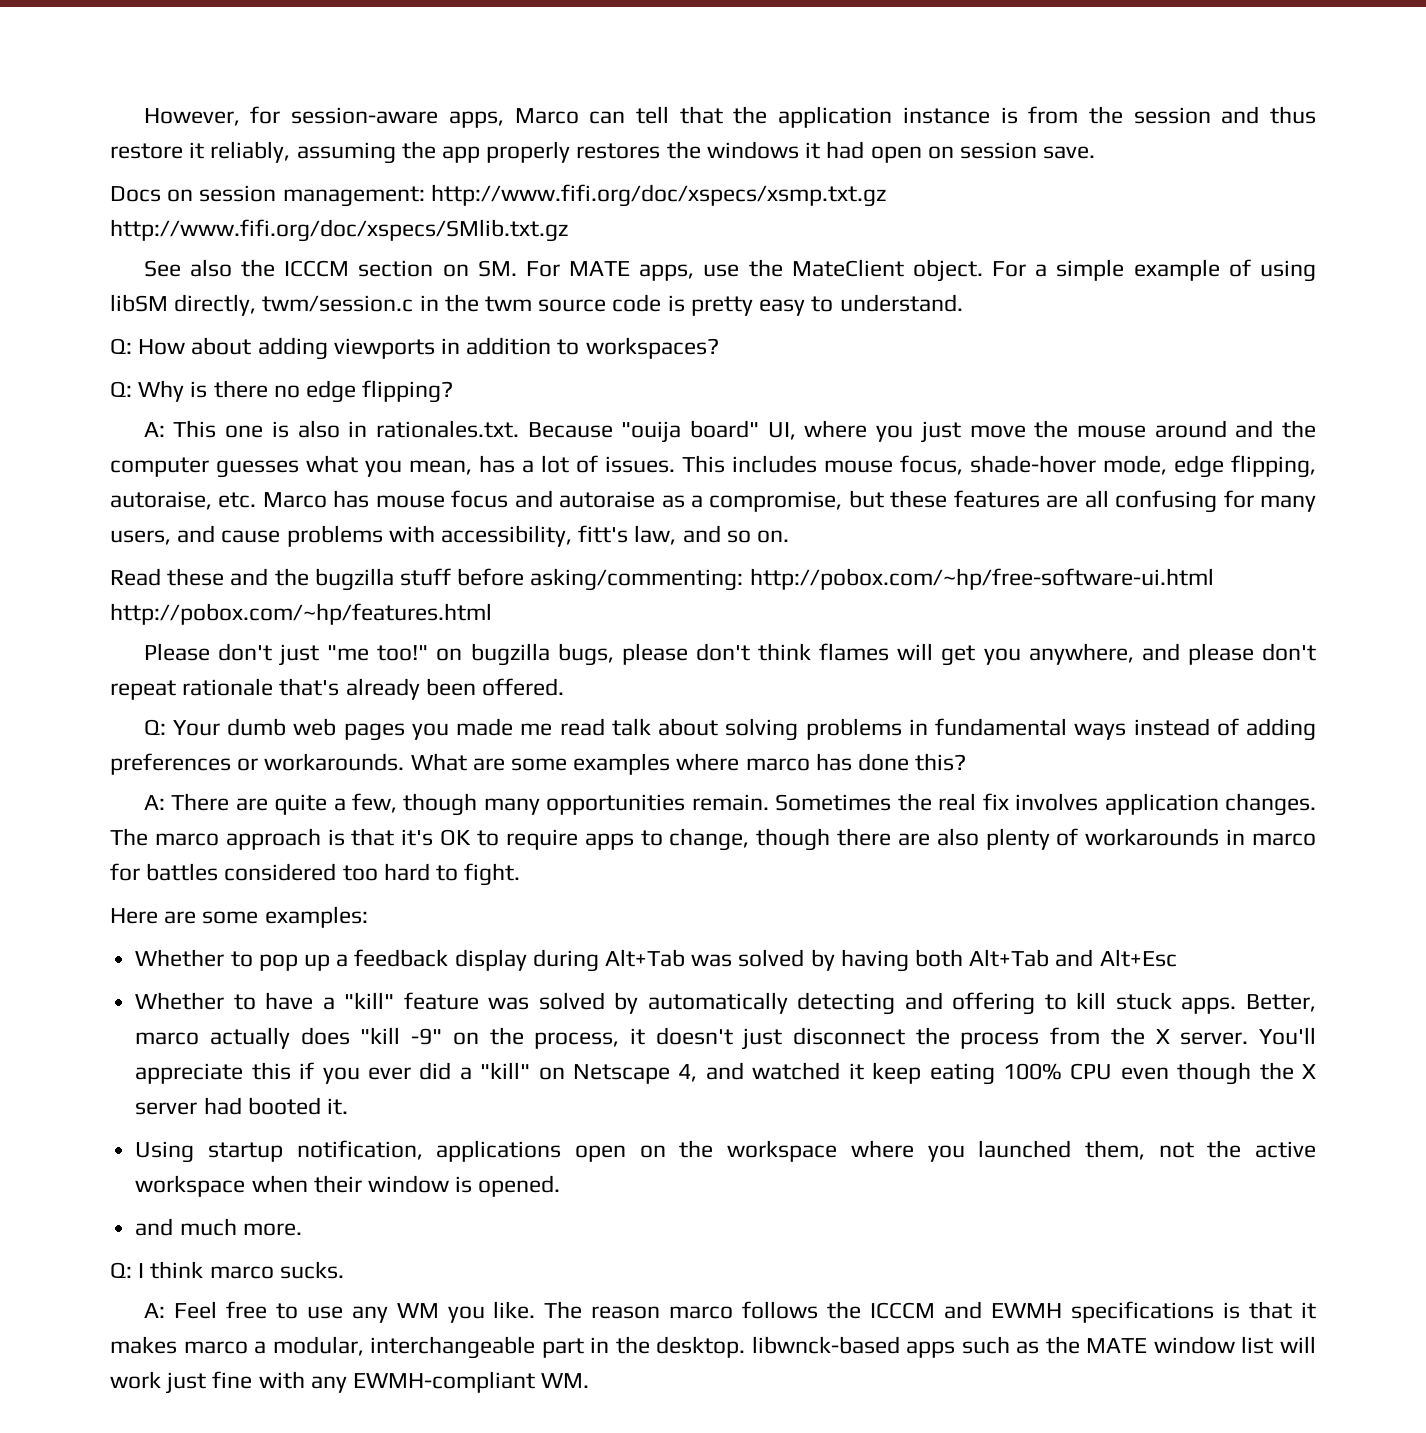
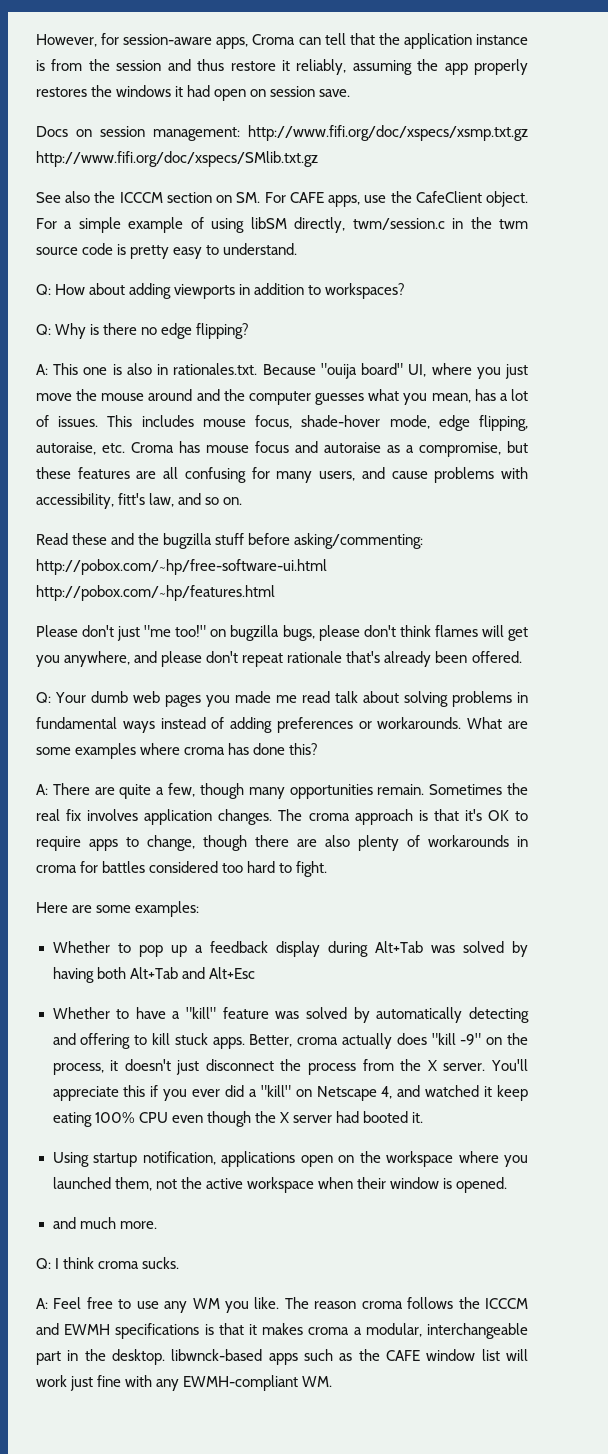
- However, for session-aware apps, Marco can tell that the application instance is from the session and thus restore it reliably, assuming the app properly restores the windows it had open on session save.
+ However, for session-aware apps, Croma can tell that the application instance is from the session and thus restore it reliably, assuming the app properly restores the windows it had open on session save.
- See also the ICCCM section on SM. For MATE apps, use the MateClient object.
+ See also the ICCCM section on SM. For CAFE apps, use the CafeClient object.
- This includes mouse focus, shade-hover mode, edge flipping, autoraise, etc. Marco has mouse focus and autoraise as a compromise, but these features are all confusing for many users, and cause problems with accessibility, fitt's law, and so on.
+ This includes mouse focus, shade-hover mode, edge flipping, autoraise, etc. Croma has mouse focus and autoraise as a compromise, but these features are all confusing for many users, and cause problems with accessibility, fitt's law, and so on.
- What are some examples where marco has done this?
+ What are some examples where croma has done this?
- The marco approach is that it's OK to require apps to change, though there are also plenty of workarounds in marco for battles considered too hard to fight.
+ The croma approach is that it's OK to require apps to change, though there are also plenty of workarounds in croma for battles considered too hard to fight.
- Better, marco actually does "kill -9" on the process, it doesn't just disconnect the process from the X server.
+ Better, croma actually does "kill -9" on the process, it doesn't just disconnect the process from the X server.
- Q: I think marco sucks.
+ Q: I think croma sucks.
- The reason marco follows the ICCCM and EWMH specifications is that it makes marco a modular, interchangeable part in the desktop. libwnck-based apps such as the MATE window list will work just fine with any EWMH-compliant WM.
+ The reason croma follows the ICCCM and EWMH specifications is that it makes croma a modular, interchangeable part in the desktop. libwnck-based apps such as the CAFE window list will work just fine with any EWMH-compliant WM.

